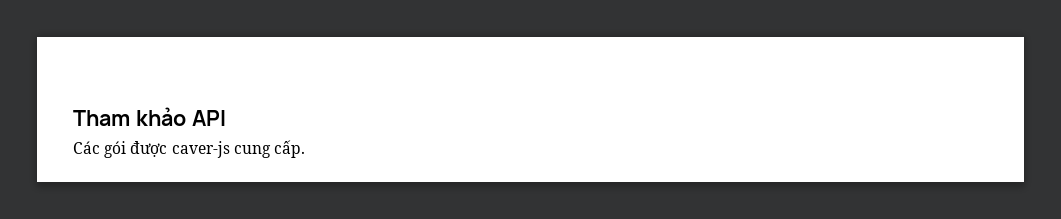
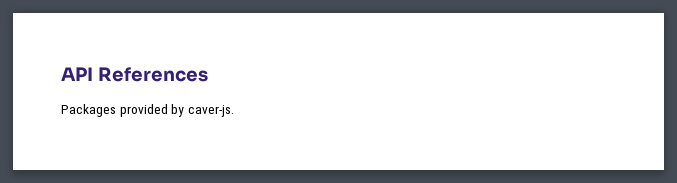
- Tham khảo API
- Các gói được caver-js cung cấp.
+ API References
+ Packages provided by caver-js.

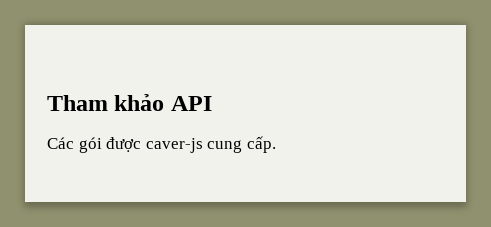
- API References
- Packages provided by caver-js.
+ Tham khảo API
+ Các gói được caver-js cung cấp.

